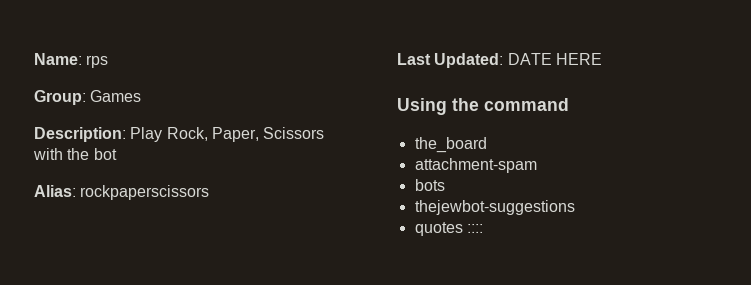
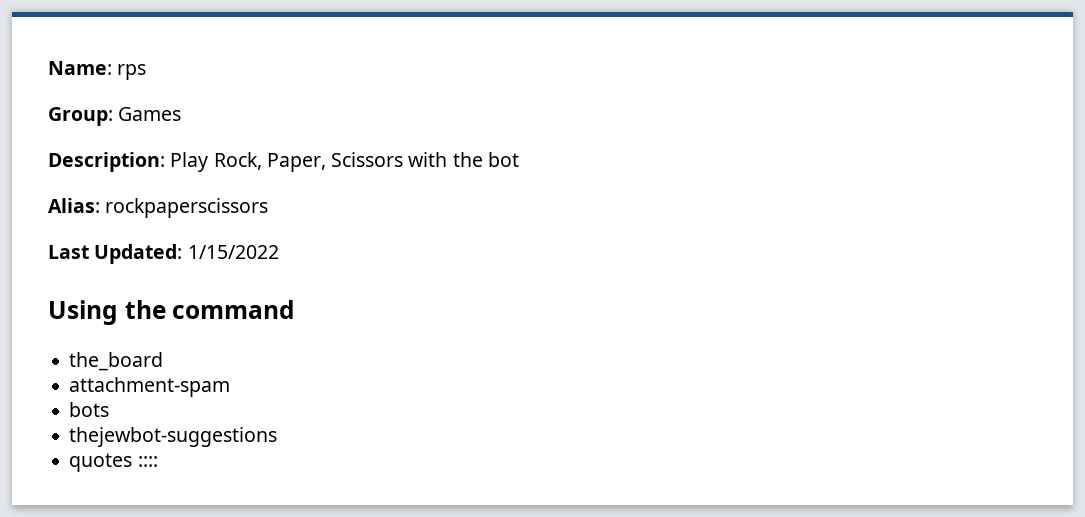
- Last Updated: DATE HERE
+ Last Updated: 1/15/2022

